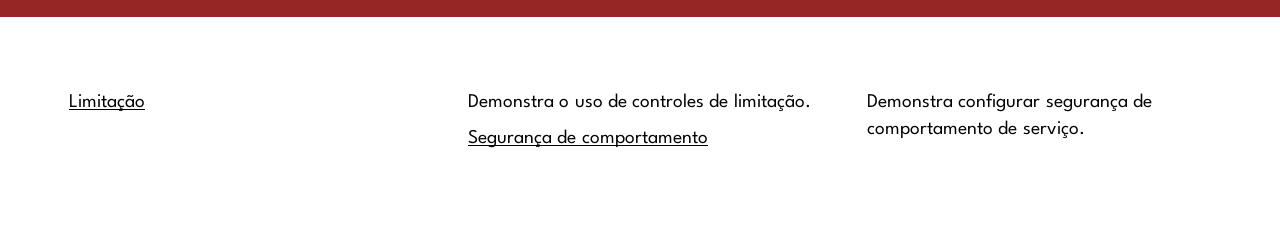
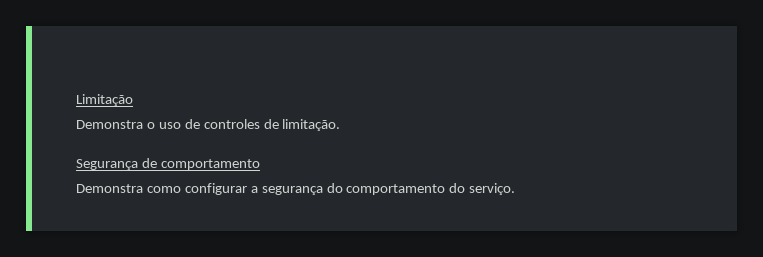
- Demonstra configurar segurança de comportamento de serviço.
+ Demonstra como configurar a segurança do comportamento do serviço.

